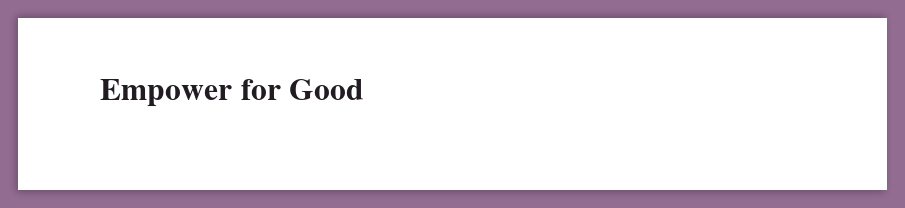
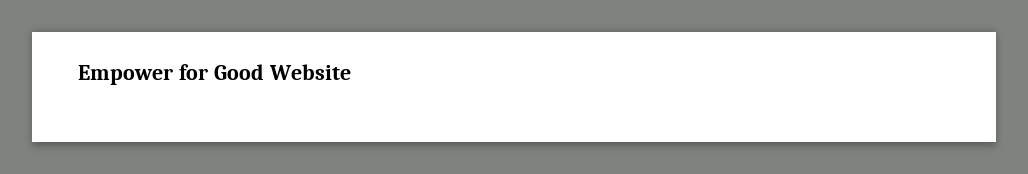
- Empower for Good
+ Empower for Good Website

